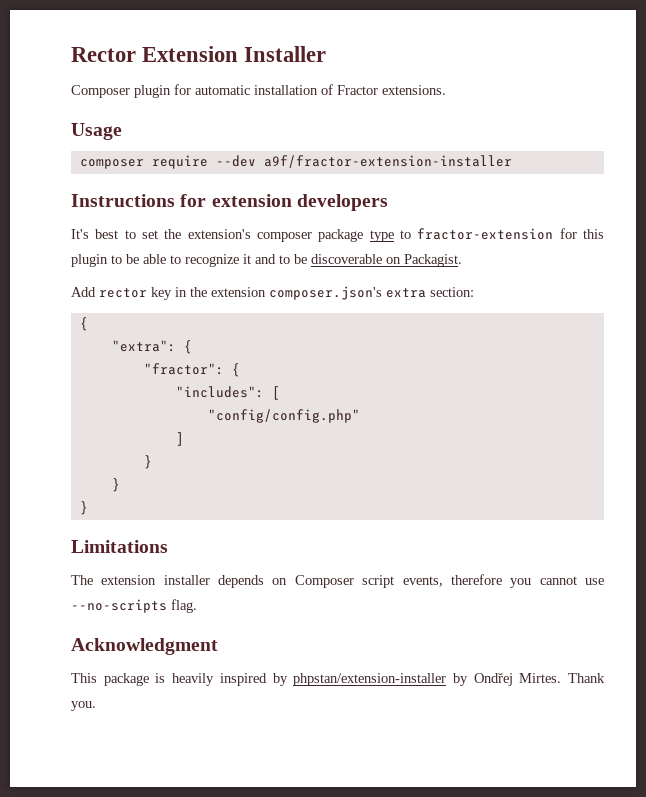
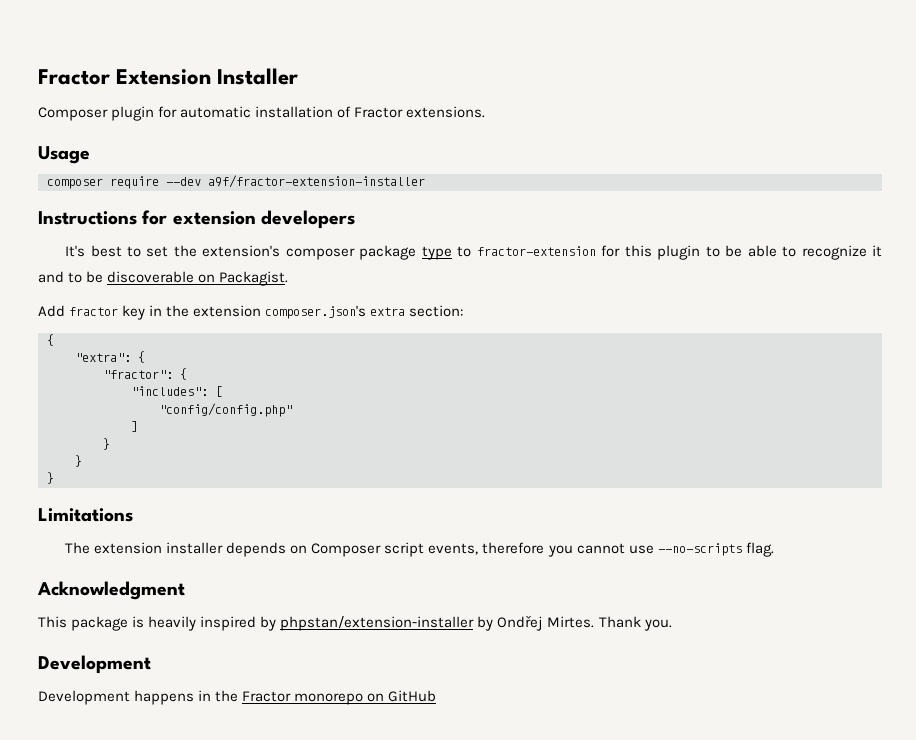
- Rector Extension Installer
+ Fractor Extension Installer
- Add rector key in the extension composer.json's extra section:
+ Add fractor key in the extension composer.json's extra section:
  Thank you.
+ Development
+ Development happens in the Fractor monorepo on GitHub

